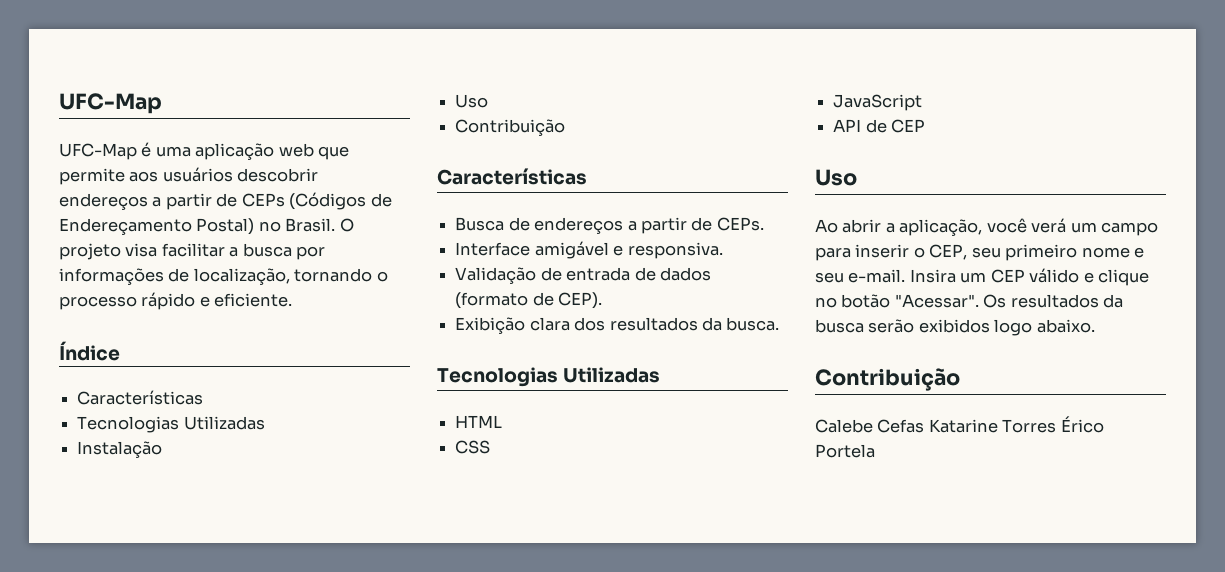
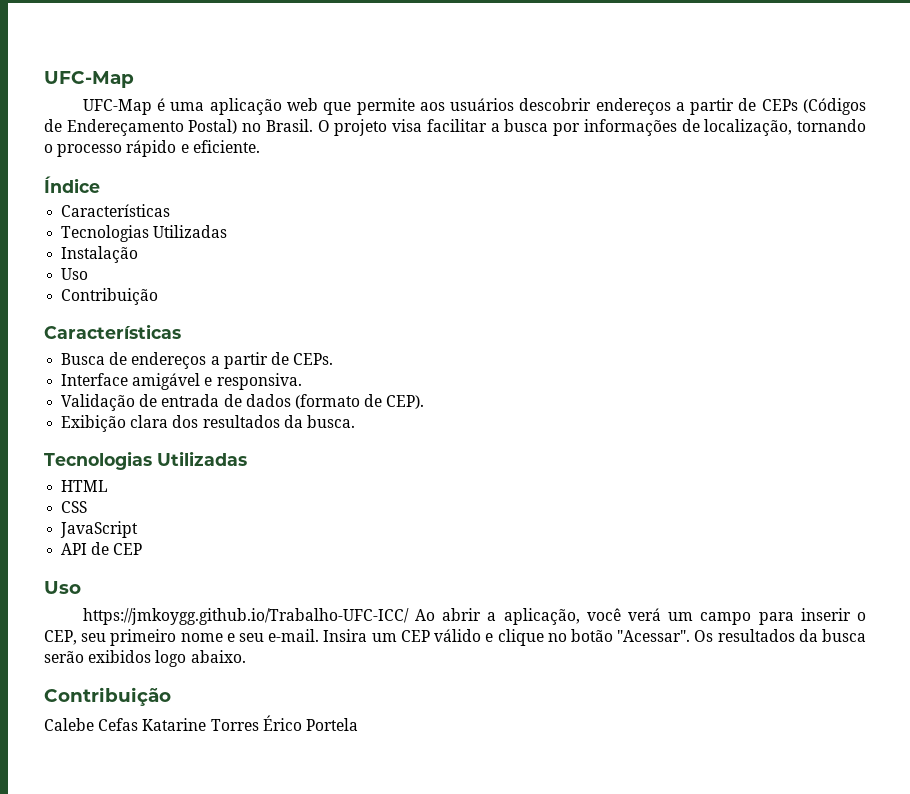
- Ao abrir a aplicação, você verá um campo para inserir o CEP, seu primeiro nome e seu e-mail.
+ https://jmkoygg.github.io/Trabalho-UFC-ICC/ Ao abrir a aplicação, você verá um campo para inserir o CEP, seu primeiro nome e seu e-mail.

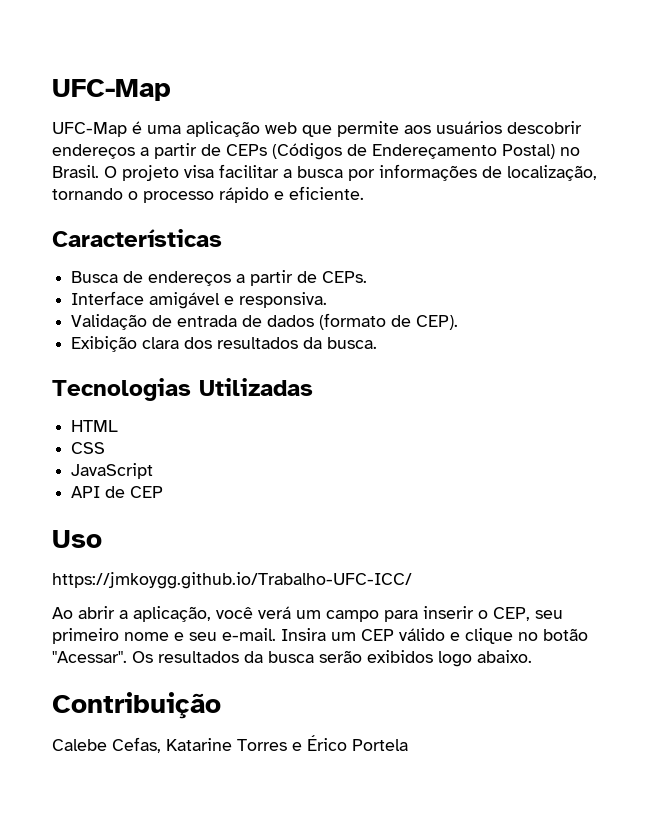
- Índice
- Características
- Tecnologias Utilizadas
- Instalação
- Uso
- Contribuição
- https://jmkoygg.github.io/Trabalho-UFC-ICC/ Ao abrir a aplicação, você verá um campo para inserir o CEP, seu primeiro nome e seu e-mail.
+ https://jmkoygg.github.io/Trabalho-UFC-ICC/
+ Ao abrir a aplicação, você verá um campo para inserir o CEP, seu primeiro nome e seu e-mail.
- Calebe Cefas Katarine Torres Érico Portela
+ Calebe Cefas, Katarine Torres e Érico Portela

